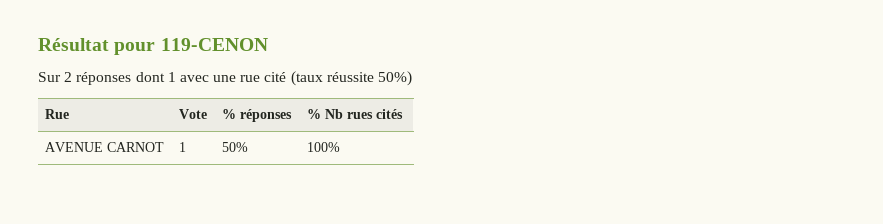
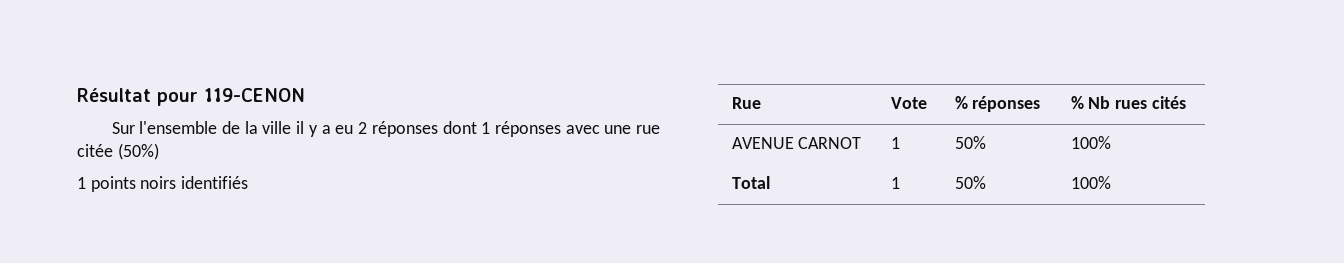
- Sur 2 réponses dont 1 avec une rue cité (taux réussite 50%)
+ Sur l'ensemble de la ville il y a eu 2 réponses dont 1 réponses avec une rue citée (50%)
+ 1 points noirs identifiés
+ Total | 1 | 50% | 100%

